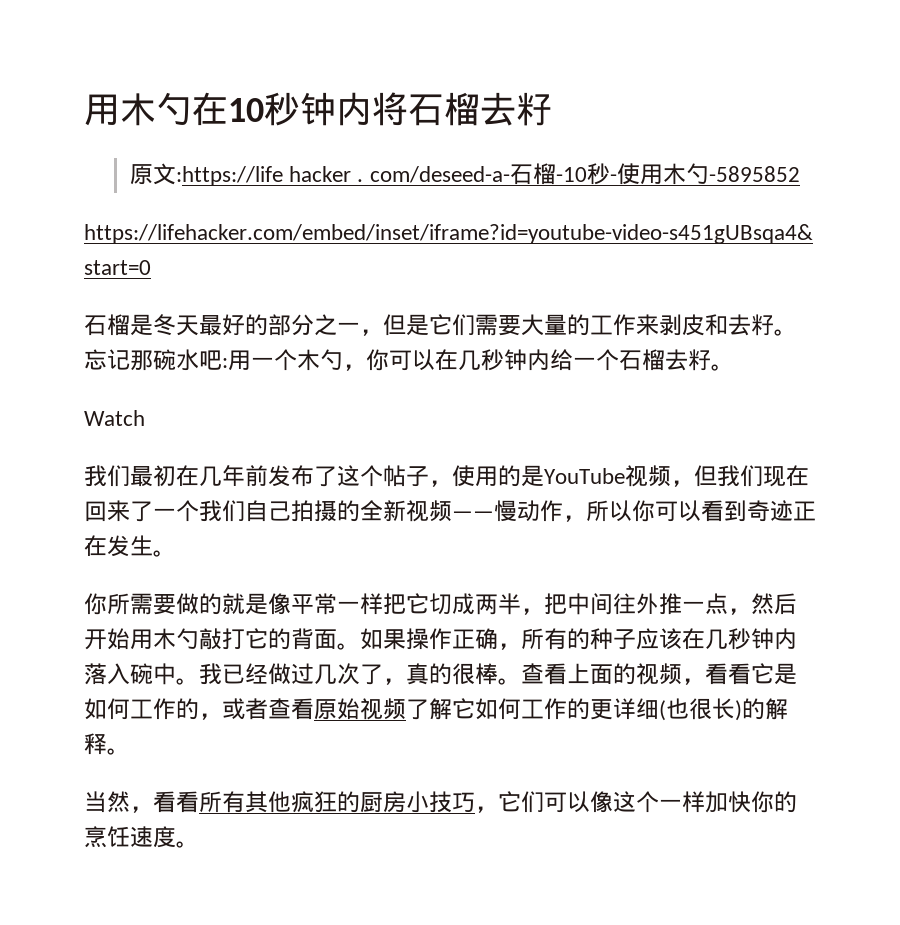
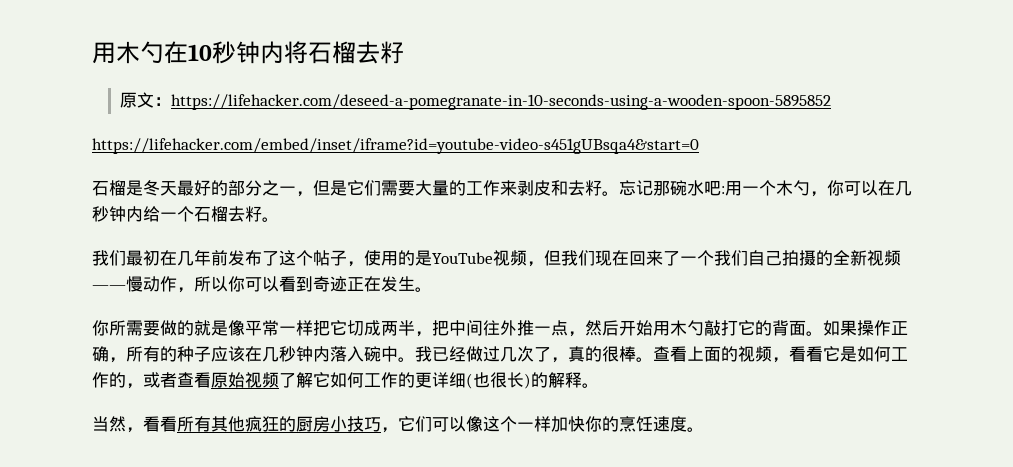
- 原文:https://life hacker . com/deseed-a-石榴-10秒-使用木勺-5895852
+ 原文：https://lifehacker.com/deseed-a-pomegranate-in-10-seconds-using-a-wooden-spoon-5895852
- Watch

